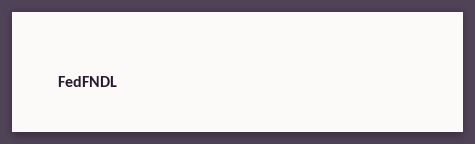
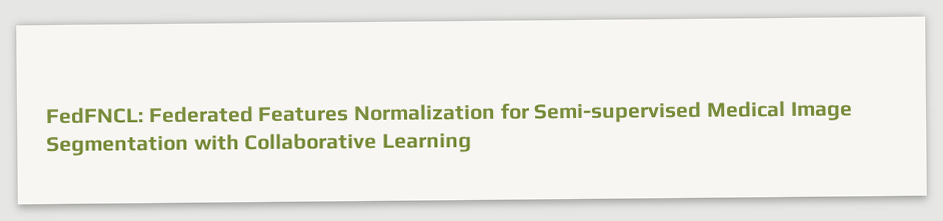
- FedFNDL
+ FedFNCL: Federated Features Normalization for Semi-supervised Medical Image Segmentation with Collaborative Learning

